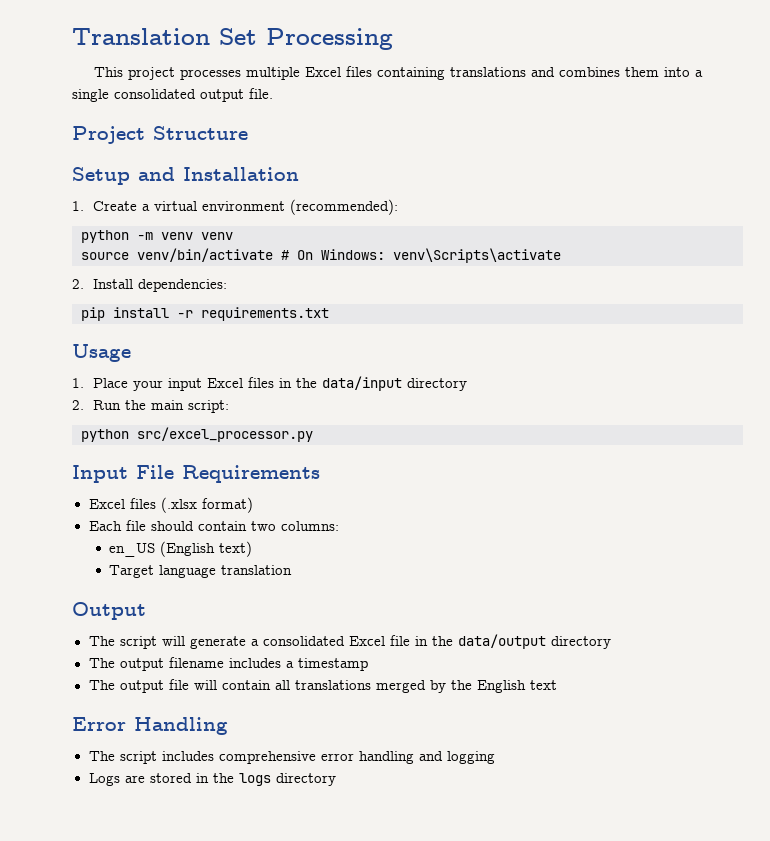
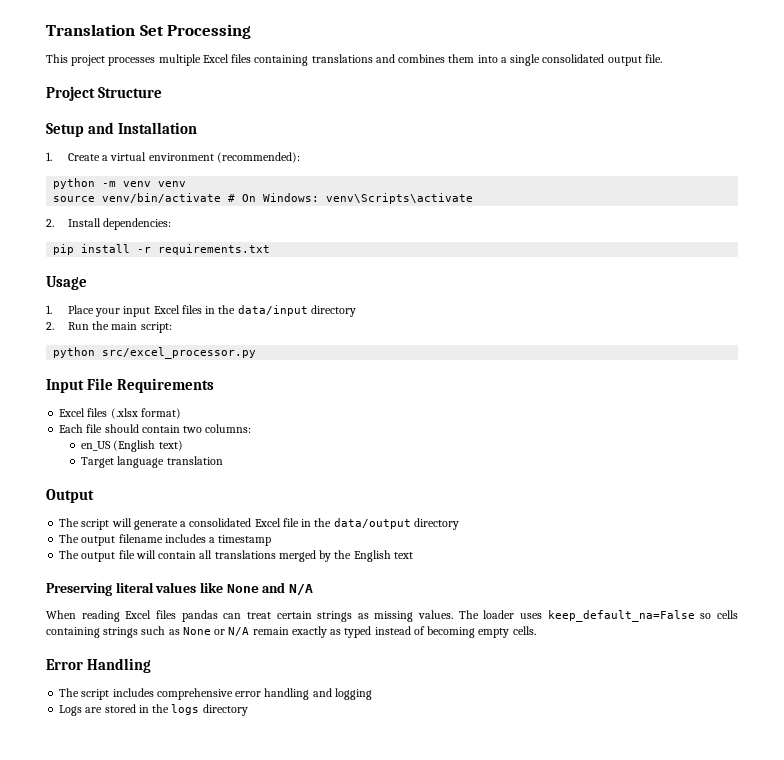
+ Preserving literal values like None and N/A
+ When reading Excel files pandas can treat certain strings as missing values. The loader uses keep_default_na=False so cells containing strings such as None or N/A remain exactly as typed instead of becoming empty cells.

